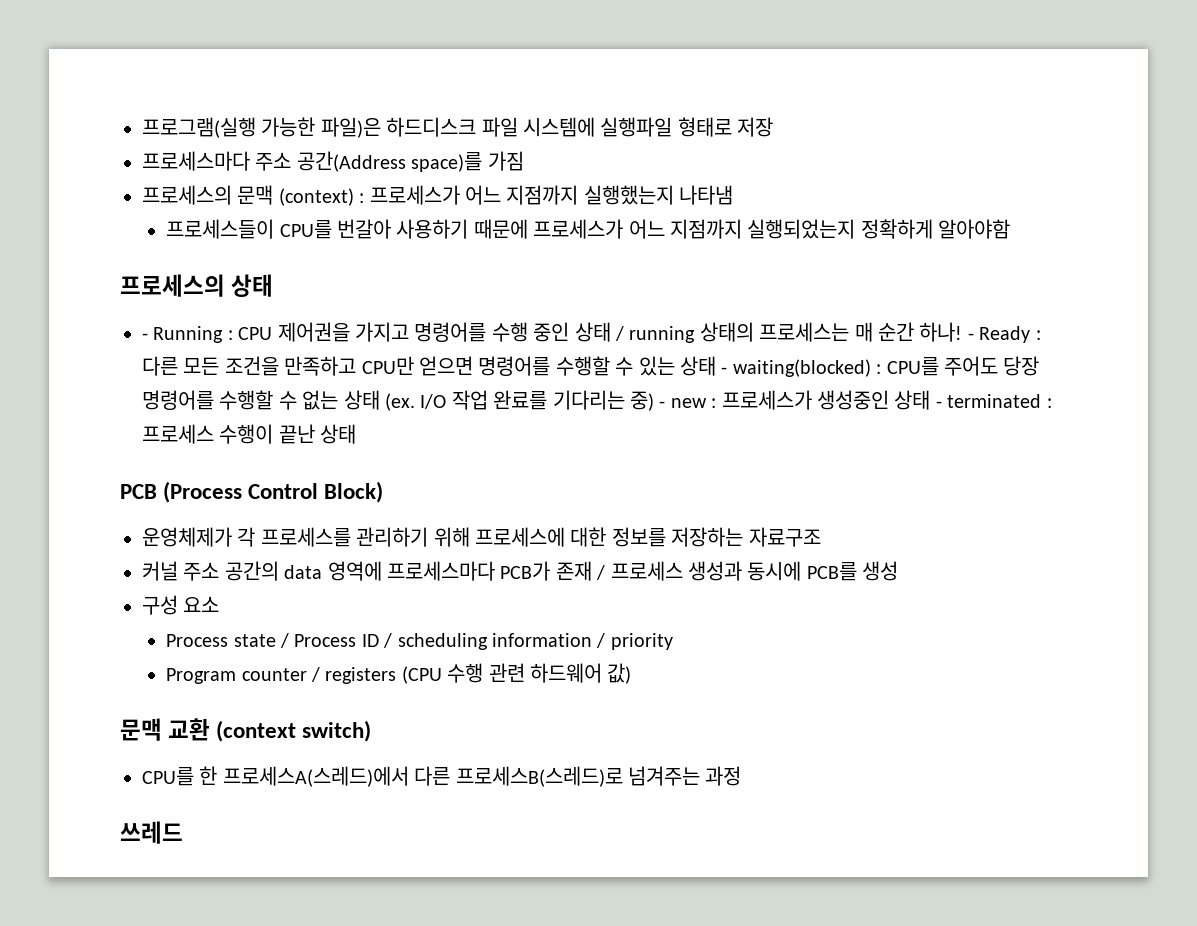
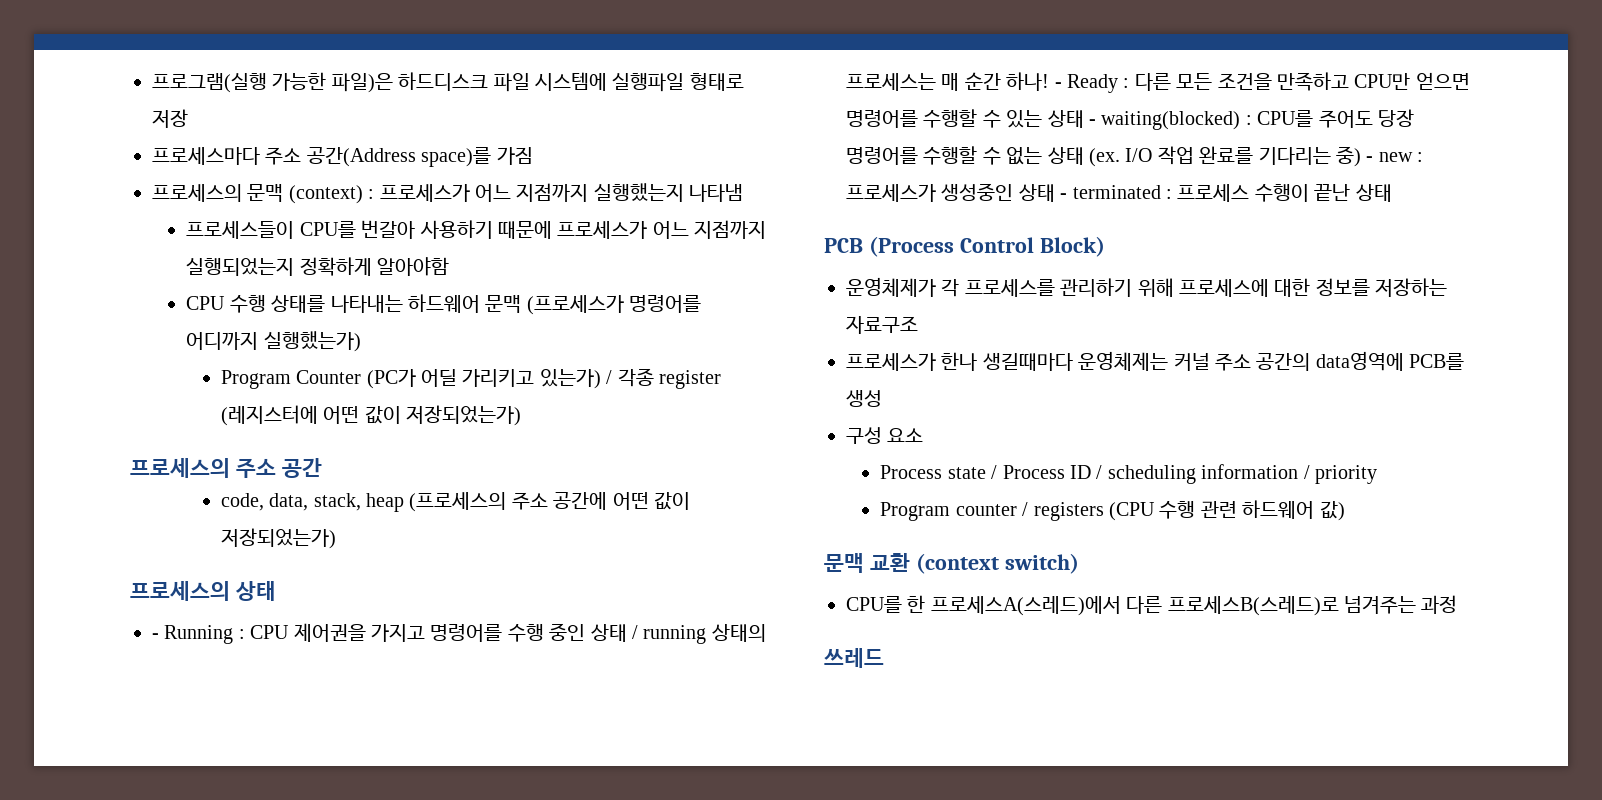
+ CPU 수행 상태를 나타내는 하드웨어 문맥 (프로세스가 명령어를 어디까지 실행했는가)
+ Program Counter (PC가 어딜 가리키고 있는가) / 각종 register (레지스터에 어떤 값이 저장되었는가)
+ 프로세스의 주소 공간
+ code, data, stack, heap (프로세스의 주소 공간에 어떤 값이 저장되었는가)
- 커널 주소 공간의 data 영역에 프로세스마다 PCB가 존재 / 프로세스 생성과 동시에 PCB를 생성
+ 프로세스가 한나 생길때마다 운영체제는 커널 주소 공간의 data영역에 PCB를 생성

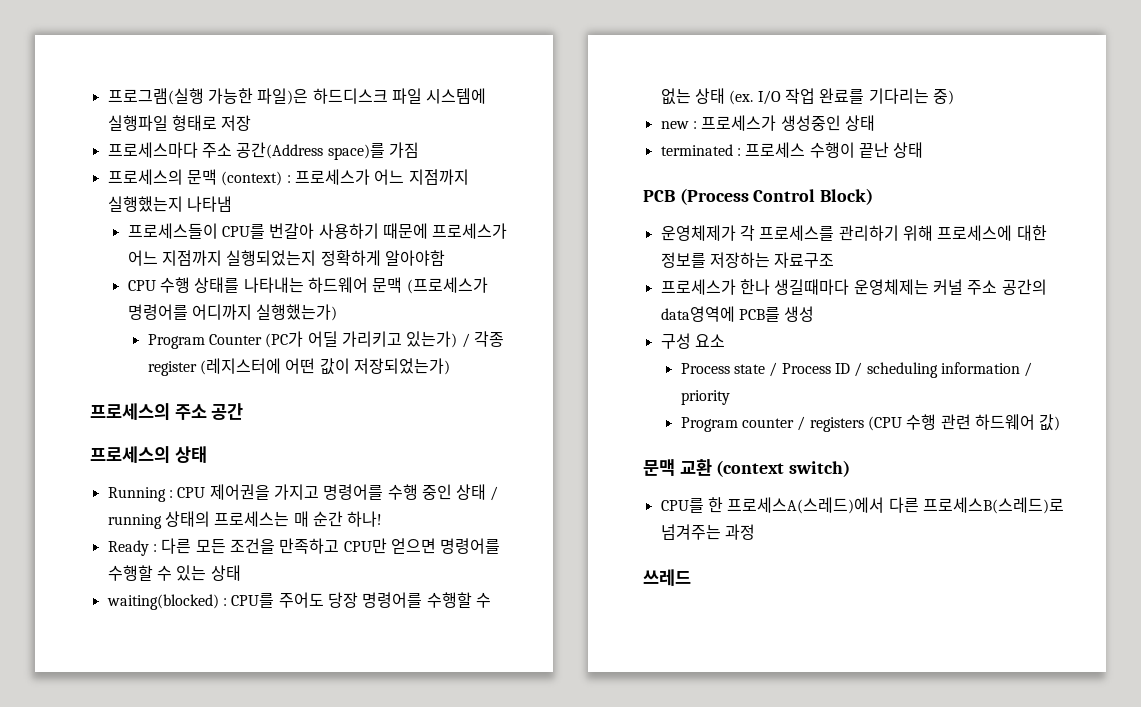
- code, data, stack, heap (프로세스의 주소 공간에 어떤 값이 저장되었는가)
- - Running : CPU 제어권을 가지고 명령어를 수행 중인 상태 / running 상태의 프로세스는 매 순간 하나! - Ready : 다른 모든 조건을 만족하고 CPU만 얻으면 명령어를 수행할 수 있는 상태 - waiting(blocked) : CPU를 주어도 당장 명령어를 수행할 수 없는 상태 (ex.
+ Running : CPU 제어권을 가지고 명령어를 수행 중인 상태 / running 상태의 프로세스는 매 순간 하나!
+ Ready : 다른 모든 조건을 만족하고 CPU만 얻으면 명령어를 수행할 수 있는 상태
+ waiting(blocked) : CPU를 주어도 당장 명령어를 수행할 수 없는 상태 (ex.
- I/O 작업 완료를 기다리는 중) - new : 프로세스가 생성중인 상태 - terminated : 프로세스 수행이 끝난 상태
+ I/O 작업 완료를 기다리는 중)
+ new : 프로세스가 생성중인 상태
+ terminated : 프로세스 수행이 끝난 상태

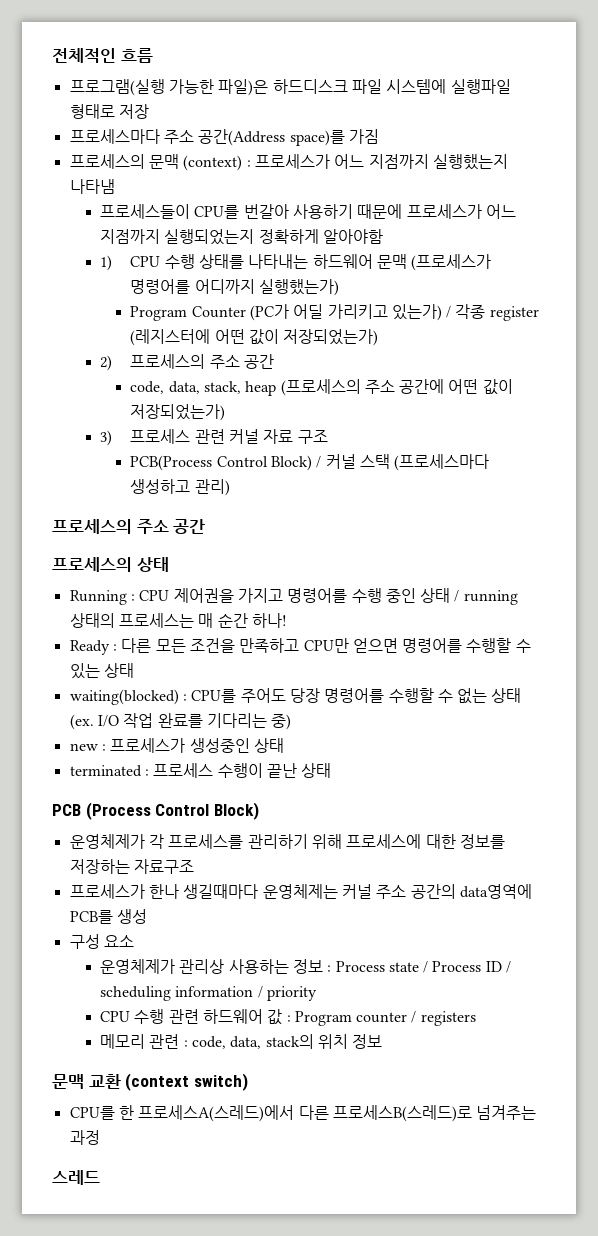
+ 전체적인 흐름
- CPU 수행 상태를 나타내는 하드웨어 문맥 (프로세스가 명령어를 어디까지 실행했는가)
+ 1) CPU 수행 상태를 나타내는 하드웨어 문맥 (프로세스가 명령어를 어디까지 실행했는가)
+ 2) 프로세스의 주소 공간
+ code, data, stack, heap (프로세스의 주소 공간에 어떤 값이 저장되었는가)
+ 3) 프로세스 관련 커널 자료 구조
+ PCB(Process Control Block) / 커널 스택 (프로세스마다 생성하고 관리)
- Process state / Process ID / scheduling information / priority
+ 운영체제가 관리상 사용하는 정보 : Process state / Process ID / scheduling information / priority
- Program counter / registers (CPU 수행 관련 하드웨어 값)
+ CPU 수행 관련 하드웨어 값 : Program counter / registers
+ 메모리 관련 : code, data, stack의 위치 정보
- 쓰레드
+ 스레드

